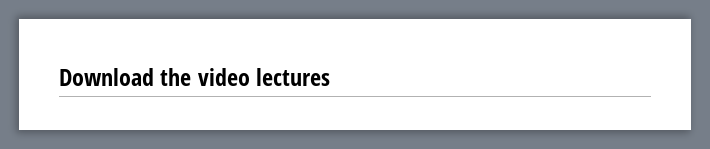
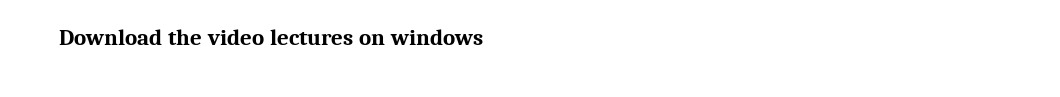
- Download the video lectures
+ Download the video lectures on windows

